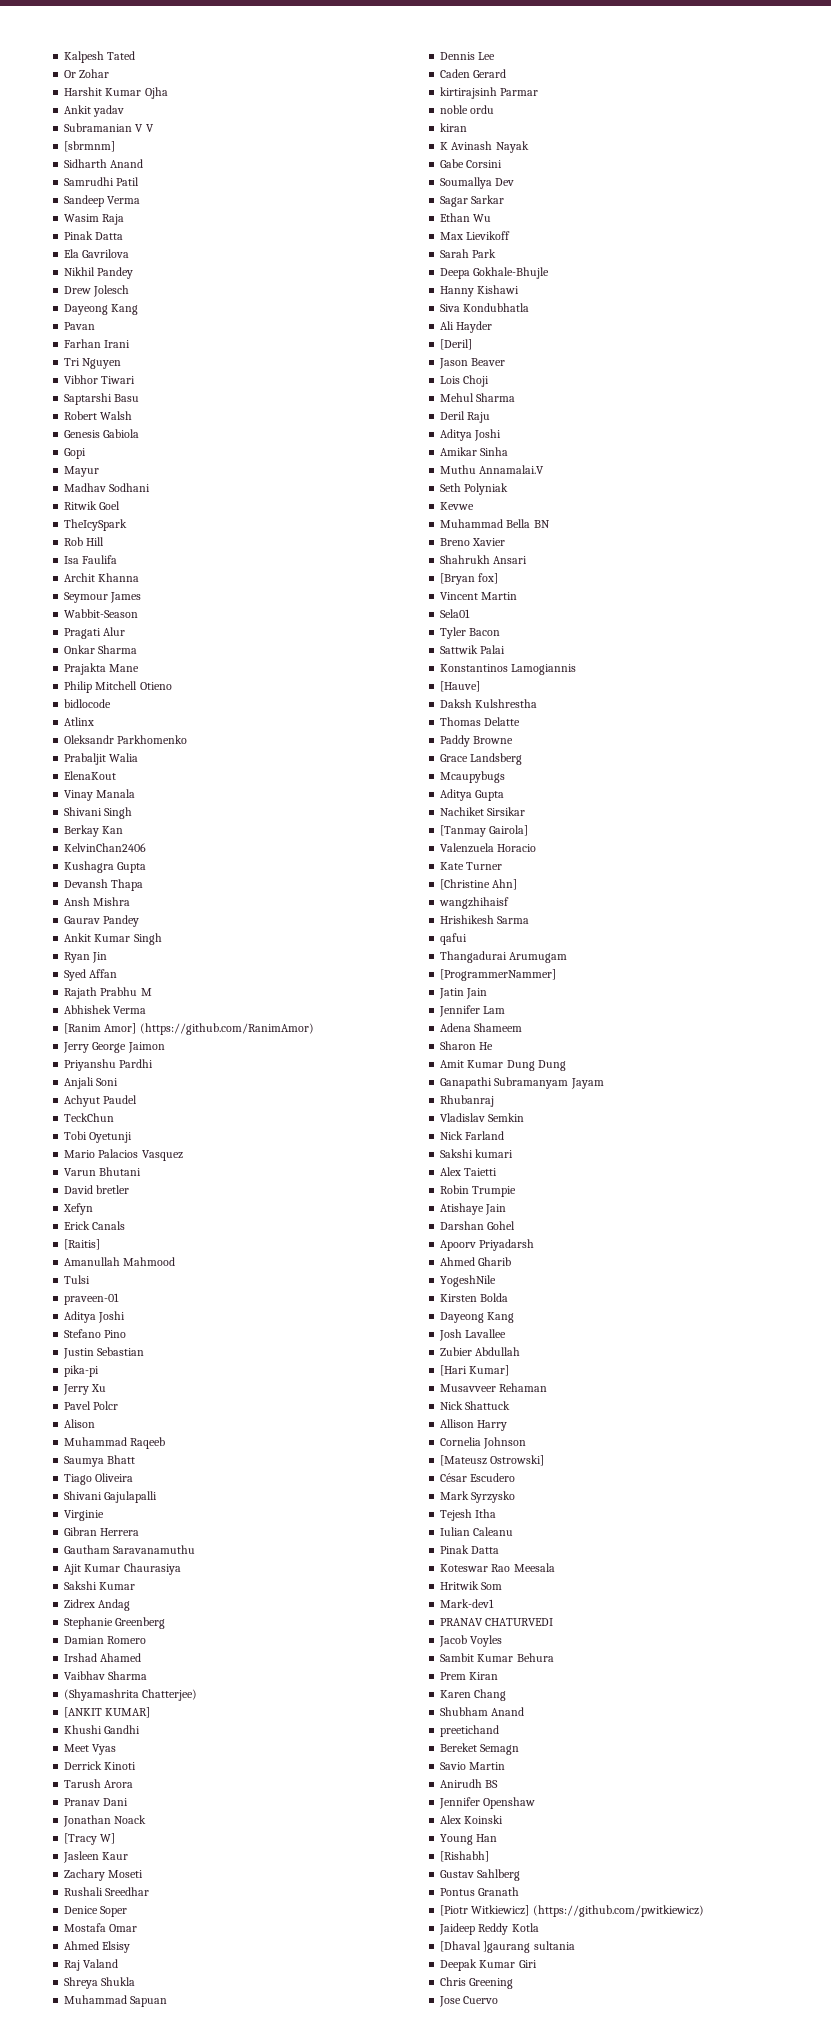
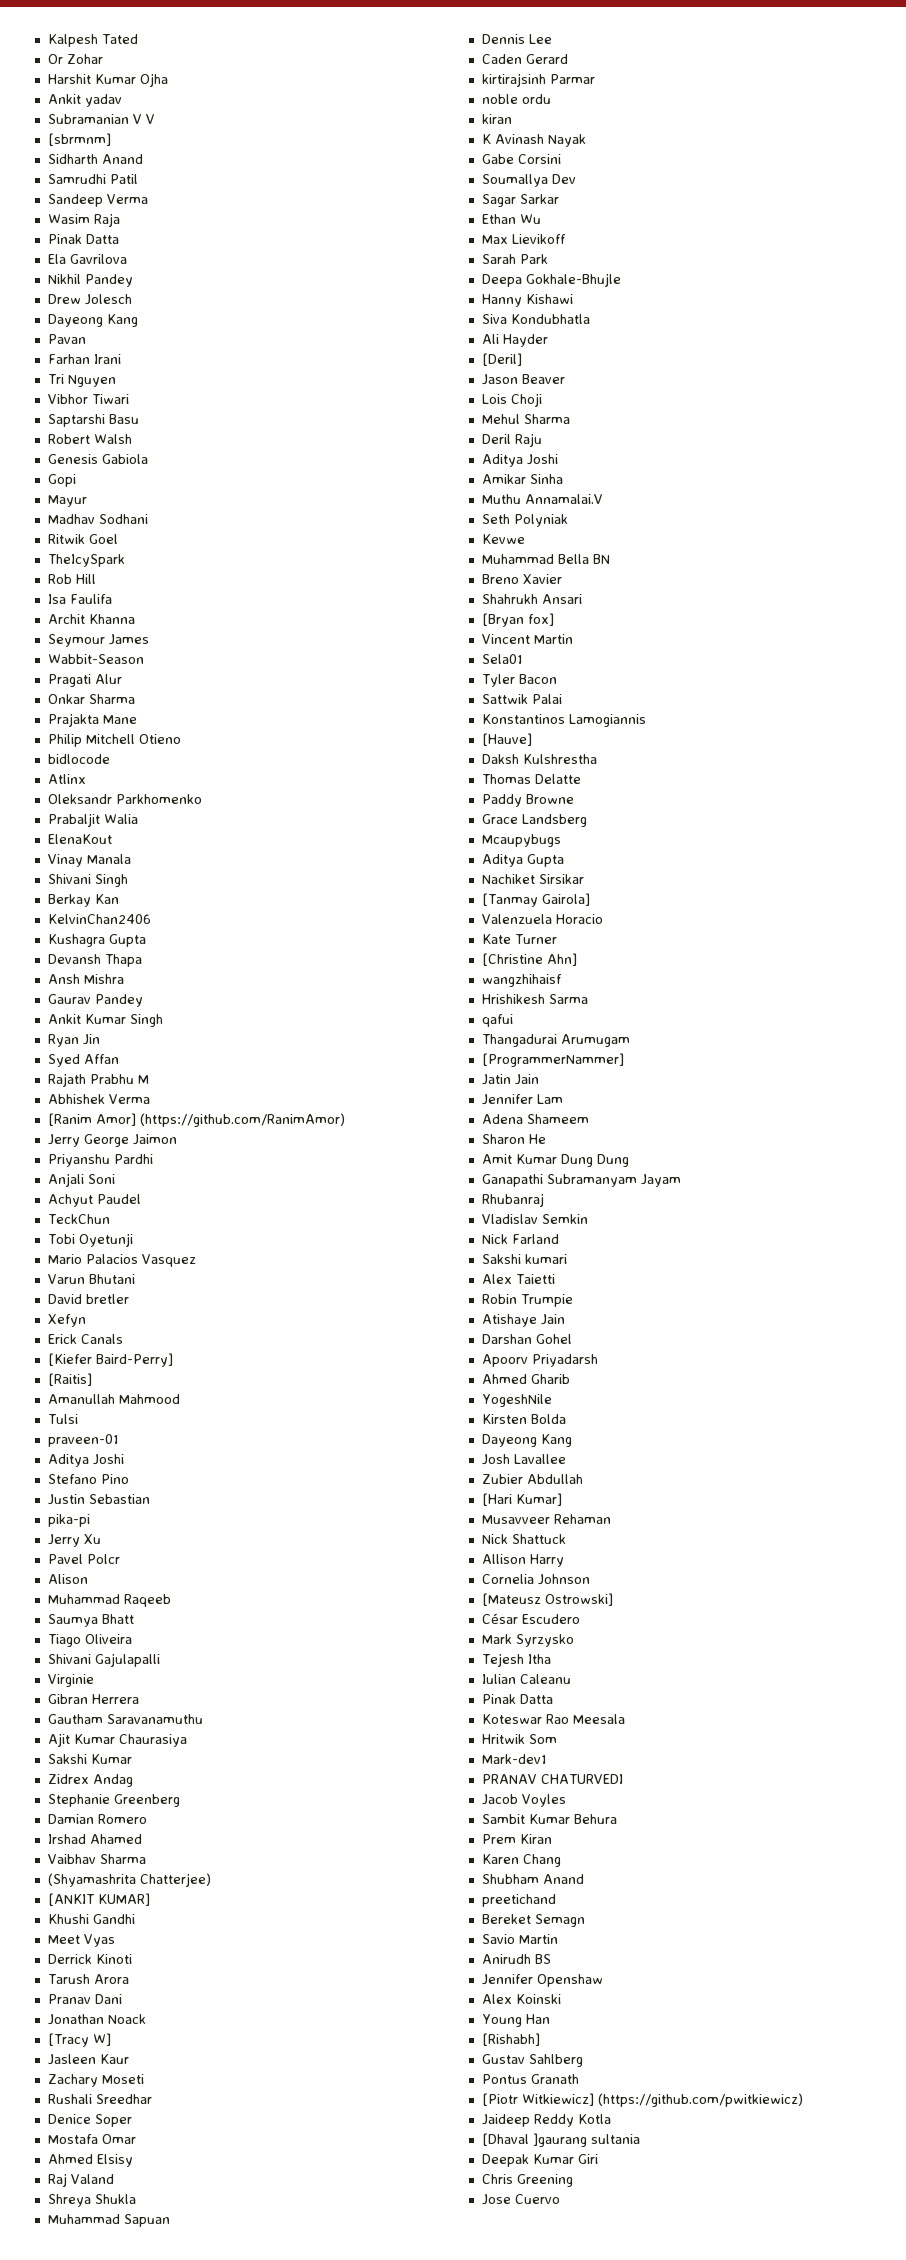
+ [Kiefer Baird-Perry]

